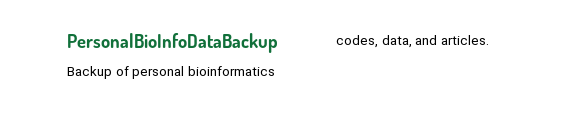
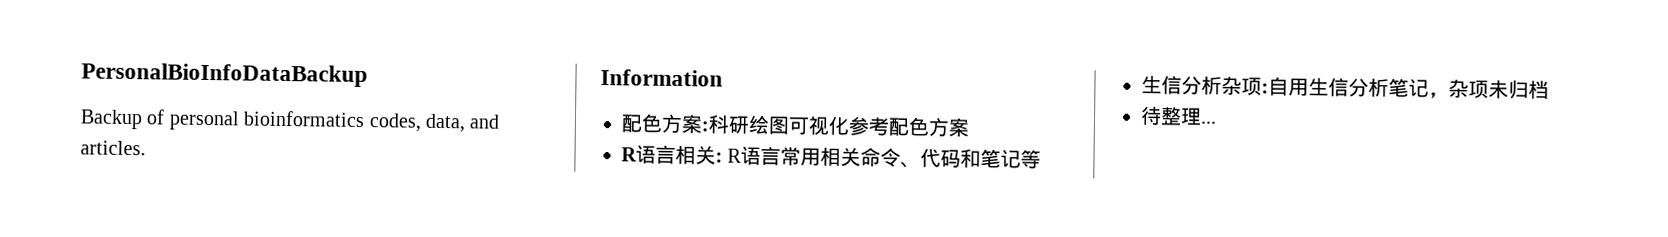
+ Information
+ 配色方案:科研绘图可视化参考配色方案
+ R语言相关: R语言常用相关命令、代码和笔记等
+ 生信分析杂项:自用生信分析笔记，杂项未归档
+ 待整理...

